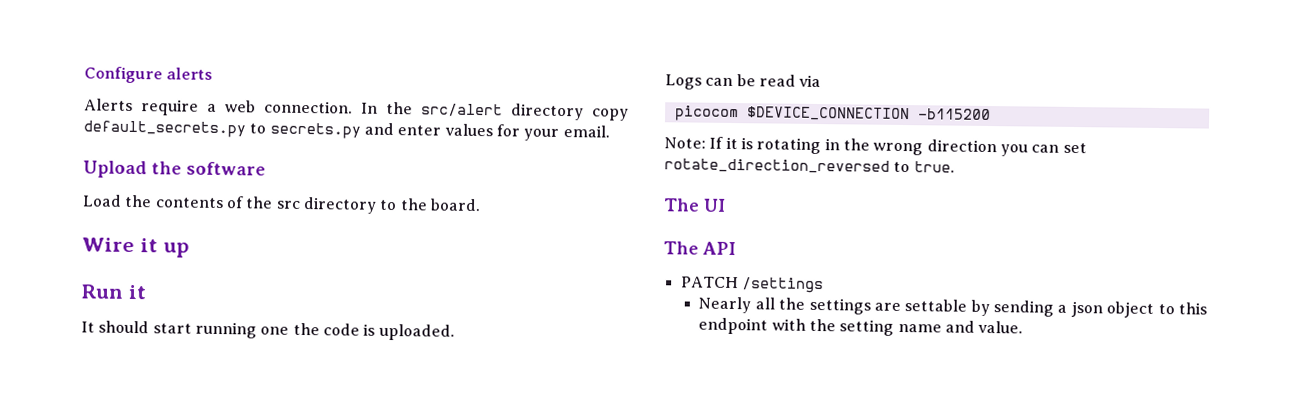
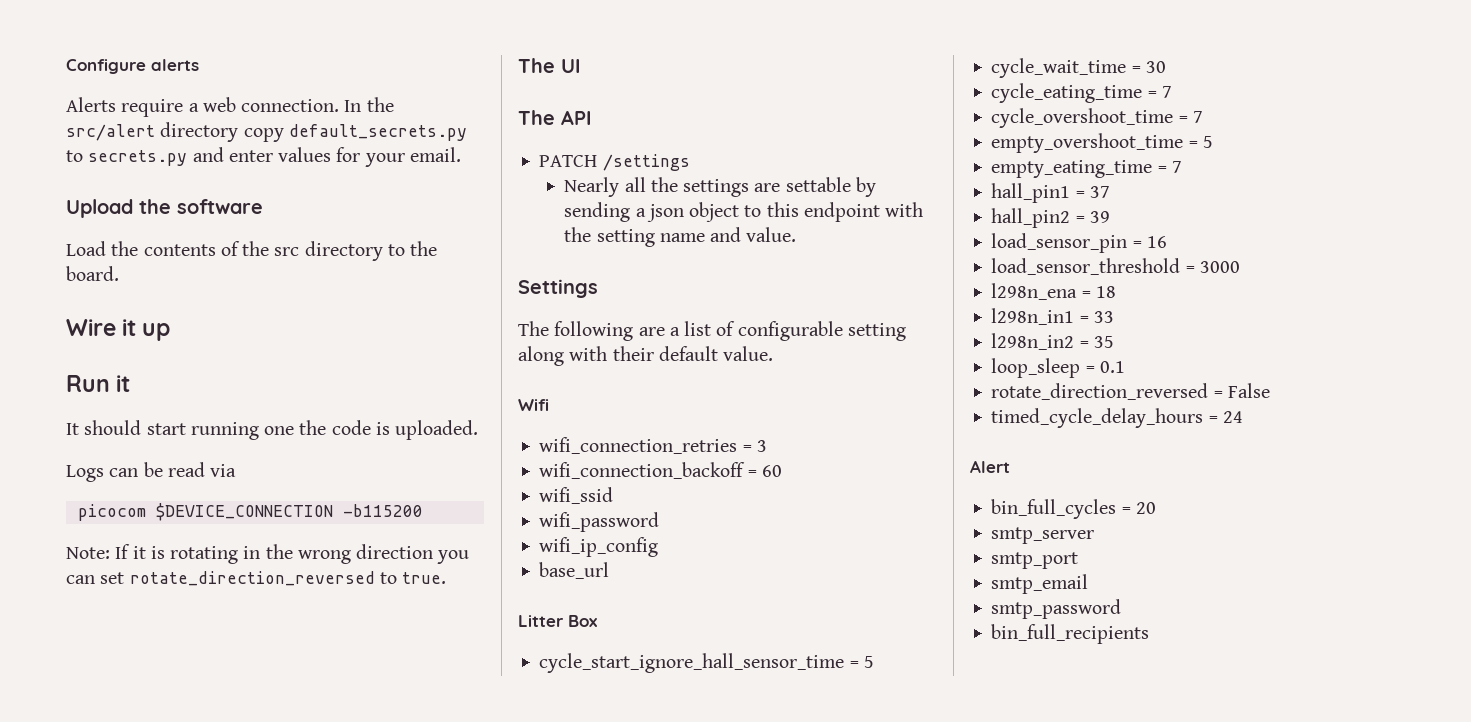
+ Settings
+ The following are a list of configurable setting along with their default value.
+ Wifi
+ wifi_connection_retries = 3
+ wifi_connection_backoff = 60
+ wifi_ssid
+ wifi_password
+ wifi_ip_config
+ base_url
+ Litter Box
+ cycle_start_ignore_hall_sensor_time = 5
+ cycle_wait_time = 30
+ cycle_eating_time = 7
+ cycle_overshoot_time = 7
+ empty_overshoot_time = 5
+ empty_eating_time = 7
+ hall_pin1 = 37
+ hall_pin2 = 39
+ load_sensor_pin = 16
+ load_sensor_threshold = 3000
+ l298n_ena = 18
+ l298n_in1 = 33
+ l298n_in2 = 35
+ loop_sleep = 0.1
+ rotate_direction_reversed = False
+ timed_cycle_delay_hours = 24
+ Alert
+ bin_full_cycles = 20
+ smtp_server
+ smtp_port
+ smtp_email
+ smtp_password
+ bin_full_recipients

